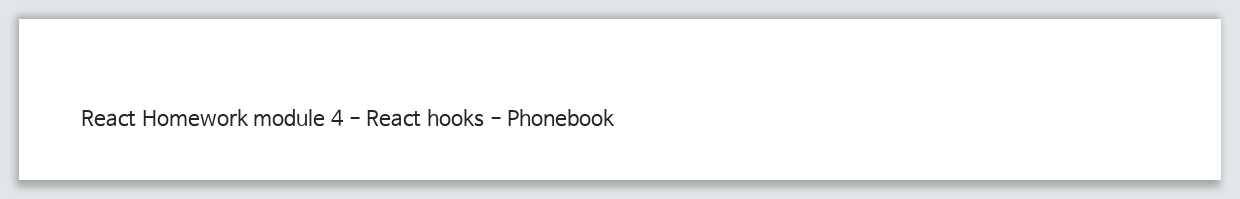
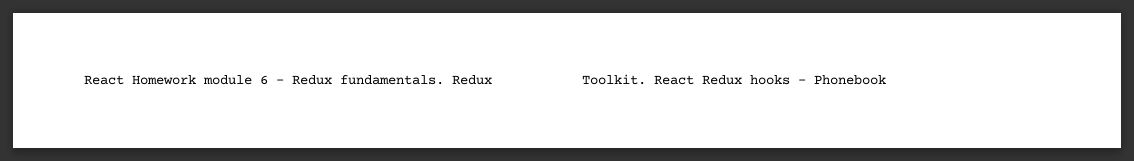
- React Homework module 4 - React hooks - Phonebook
+ React Homework module 6 - Redux fundamentals. Redux Toolkit. React Redux hooks - Phonebook

